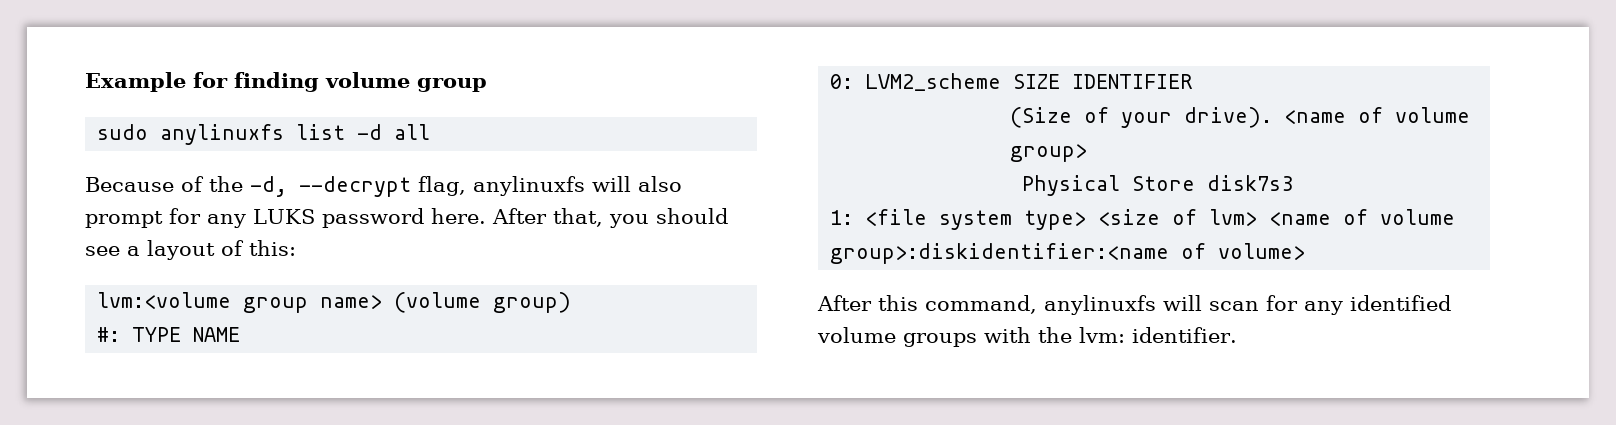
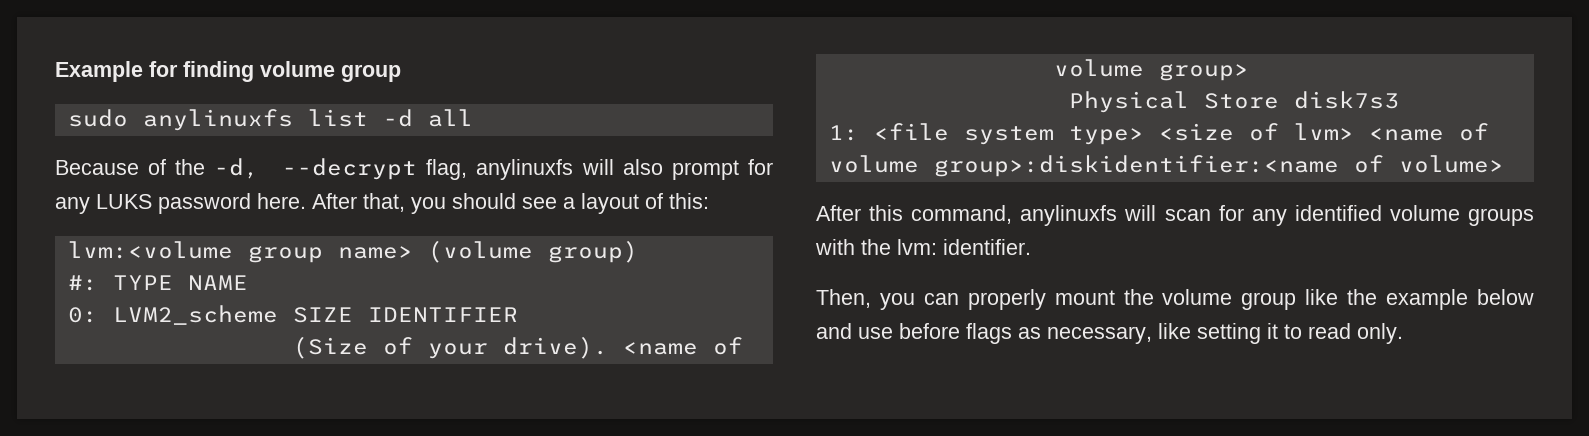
+ Then, you can properly mount the volume group like the example below and use before flags as necessary, like setting it to read only.

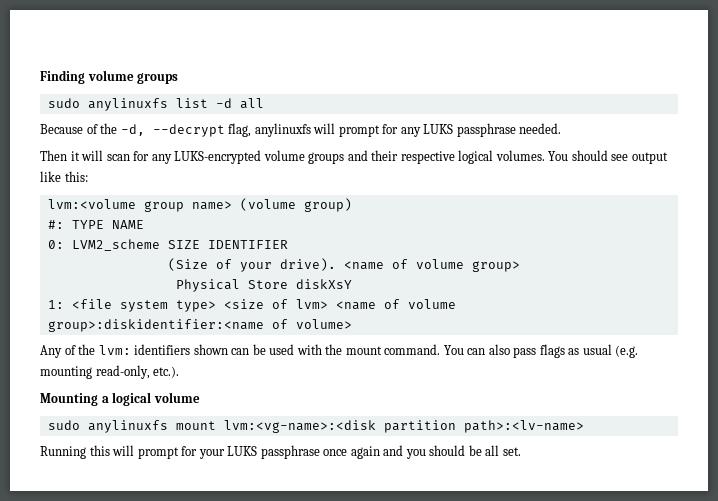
- Example for finding volume group
+ Finding volume groups
- Because of the -d, --decrypt flag, anylinuxfs will also prompt for any LUKS password here. After that, you should see a layout of this:
+ Because of the -d, --decrypt flag, anylinuxfs will prompt for any LUKS passphrase needed.
+ Then it will scan for any LUKS-encrypted volume groups and their respective logical volumes. You should see output like this:
- Physical Store disk7s3
+ Physical Store diskXsY
- After this command, anylinuxfs will scan for any identified volume groups with the lvm: identifier.
- Then, you can properly mount the volume group like the example below and use before flags as necessary, like setting it to read only.
+ Any of the lvm: identifiers shown can be used with the mount command. You can also pass flags as usual (e.g. mounting read-only, etc.).
+ Mounting a logical volume
+ sudo anylinuxfs mount lvm:<vg-name>:<disk partition path>:<lv-name>
+ Running this will prompt for your LUKS passphrase once again and you should be all set.

